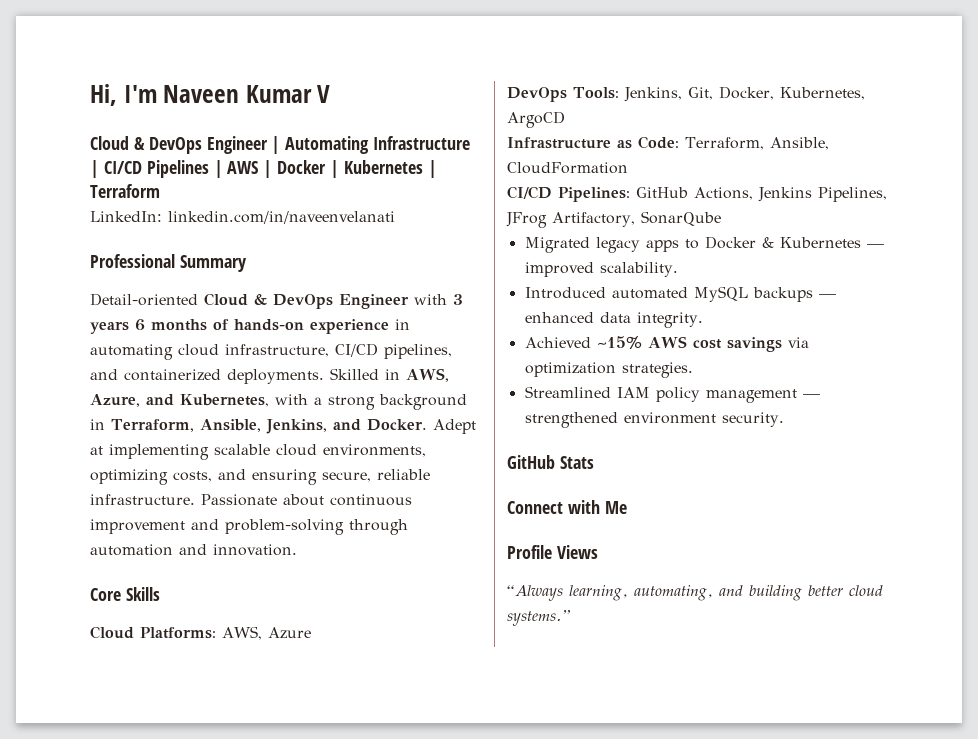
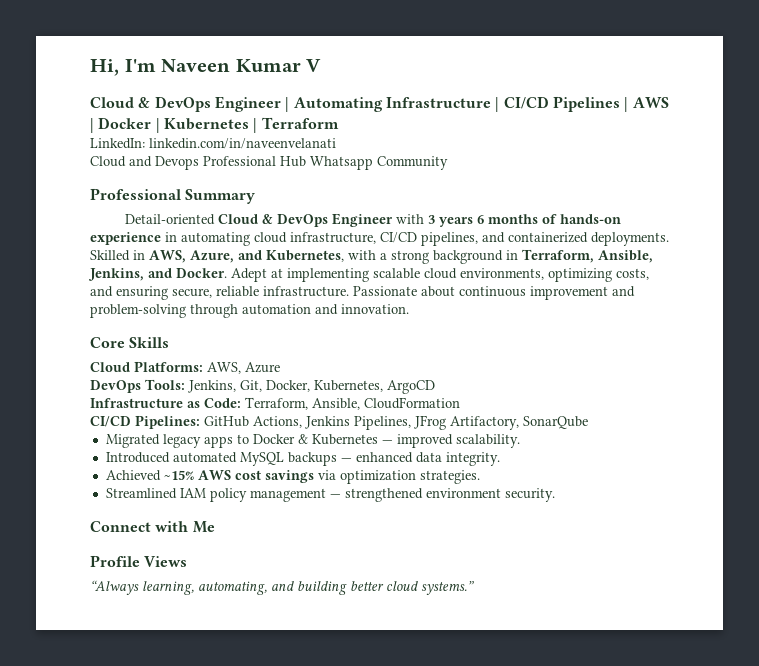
+ Cloud and Devops Professional Hub Whatsapp Community
- GitHub Stats

